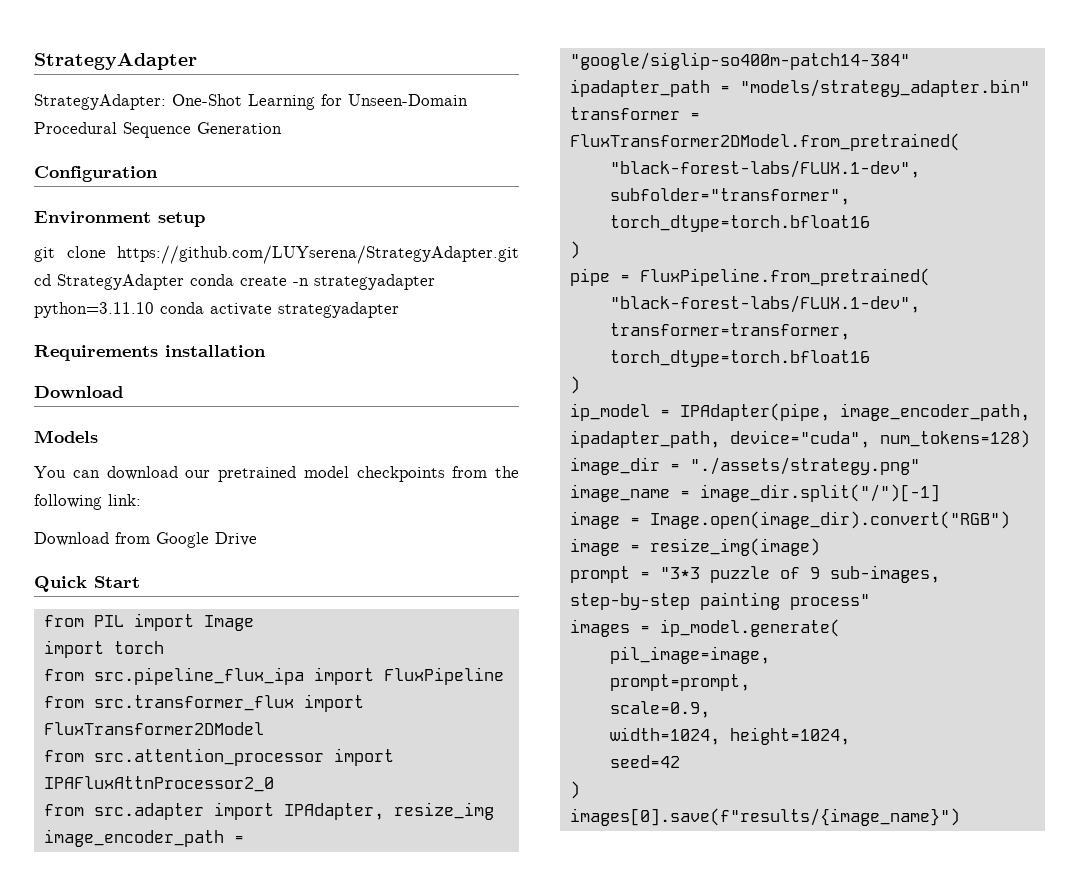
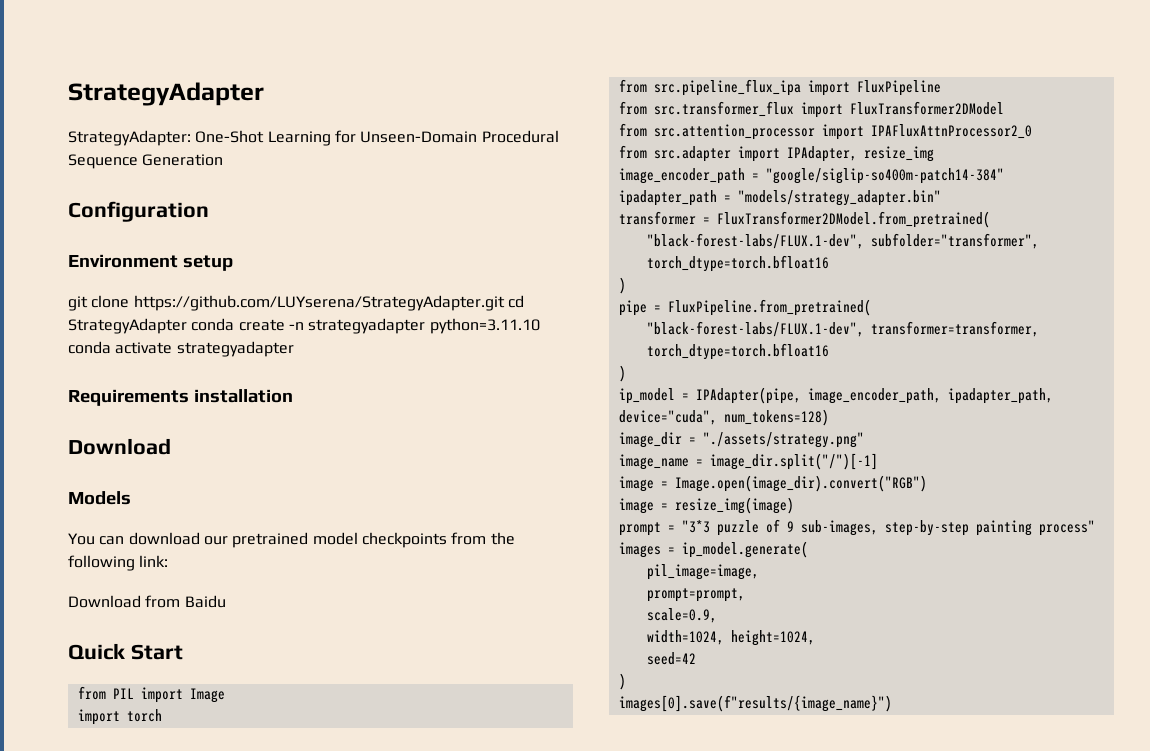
- Download from Google Drive
+ Download from Baidu

